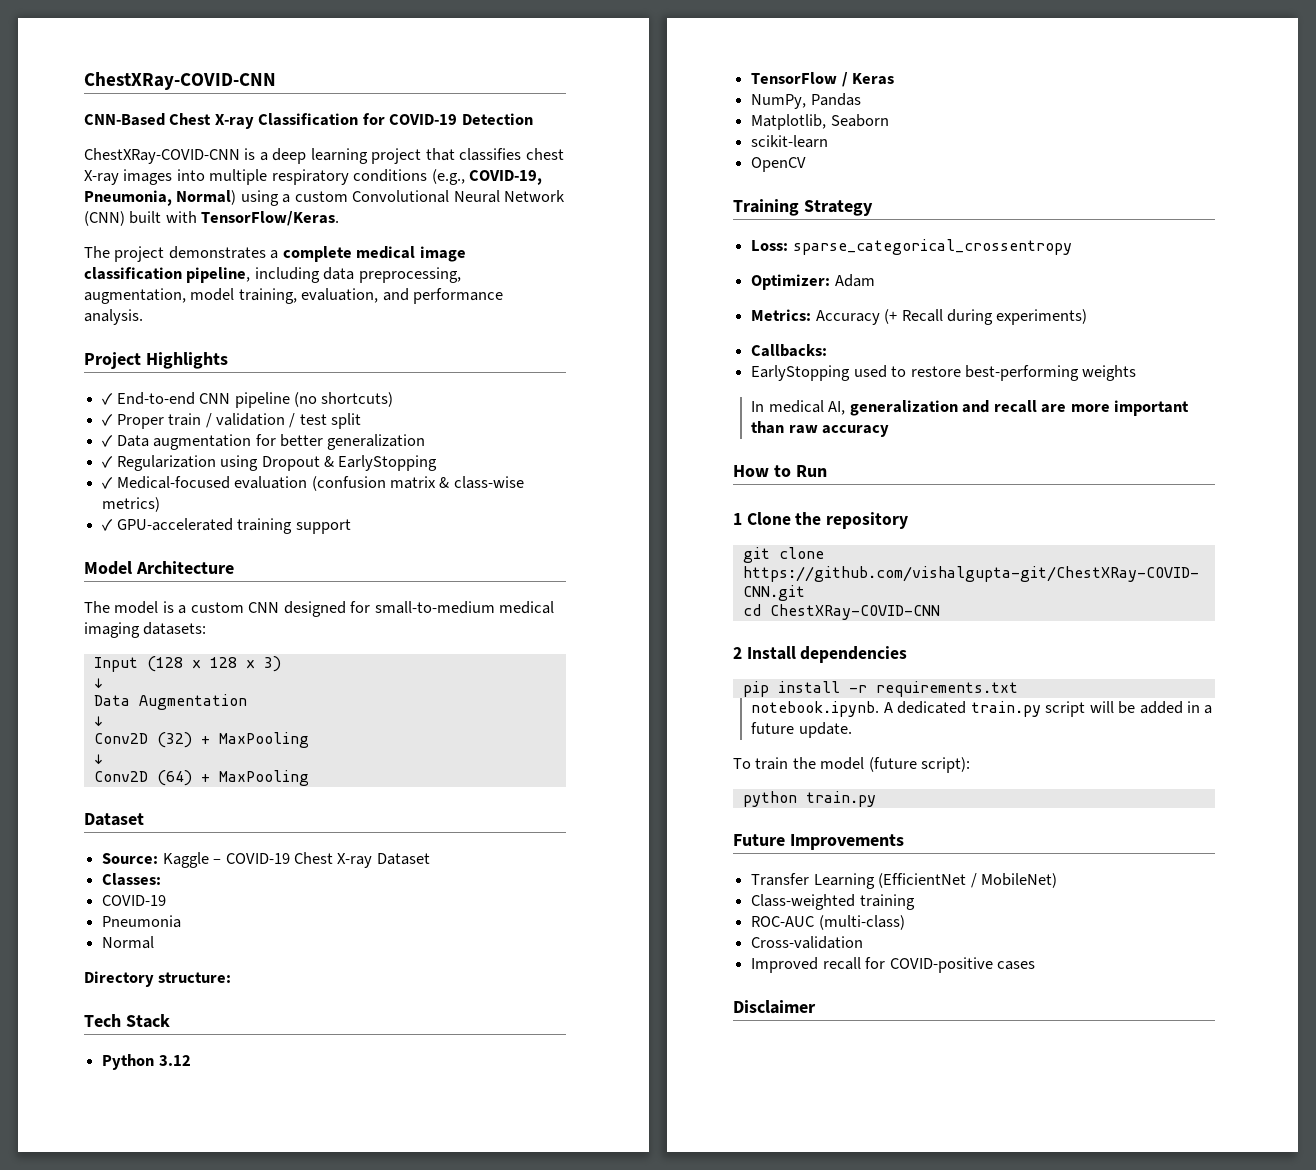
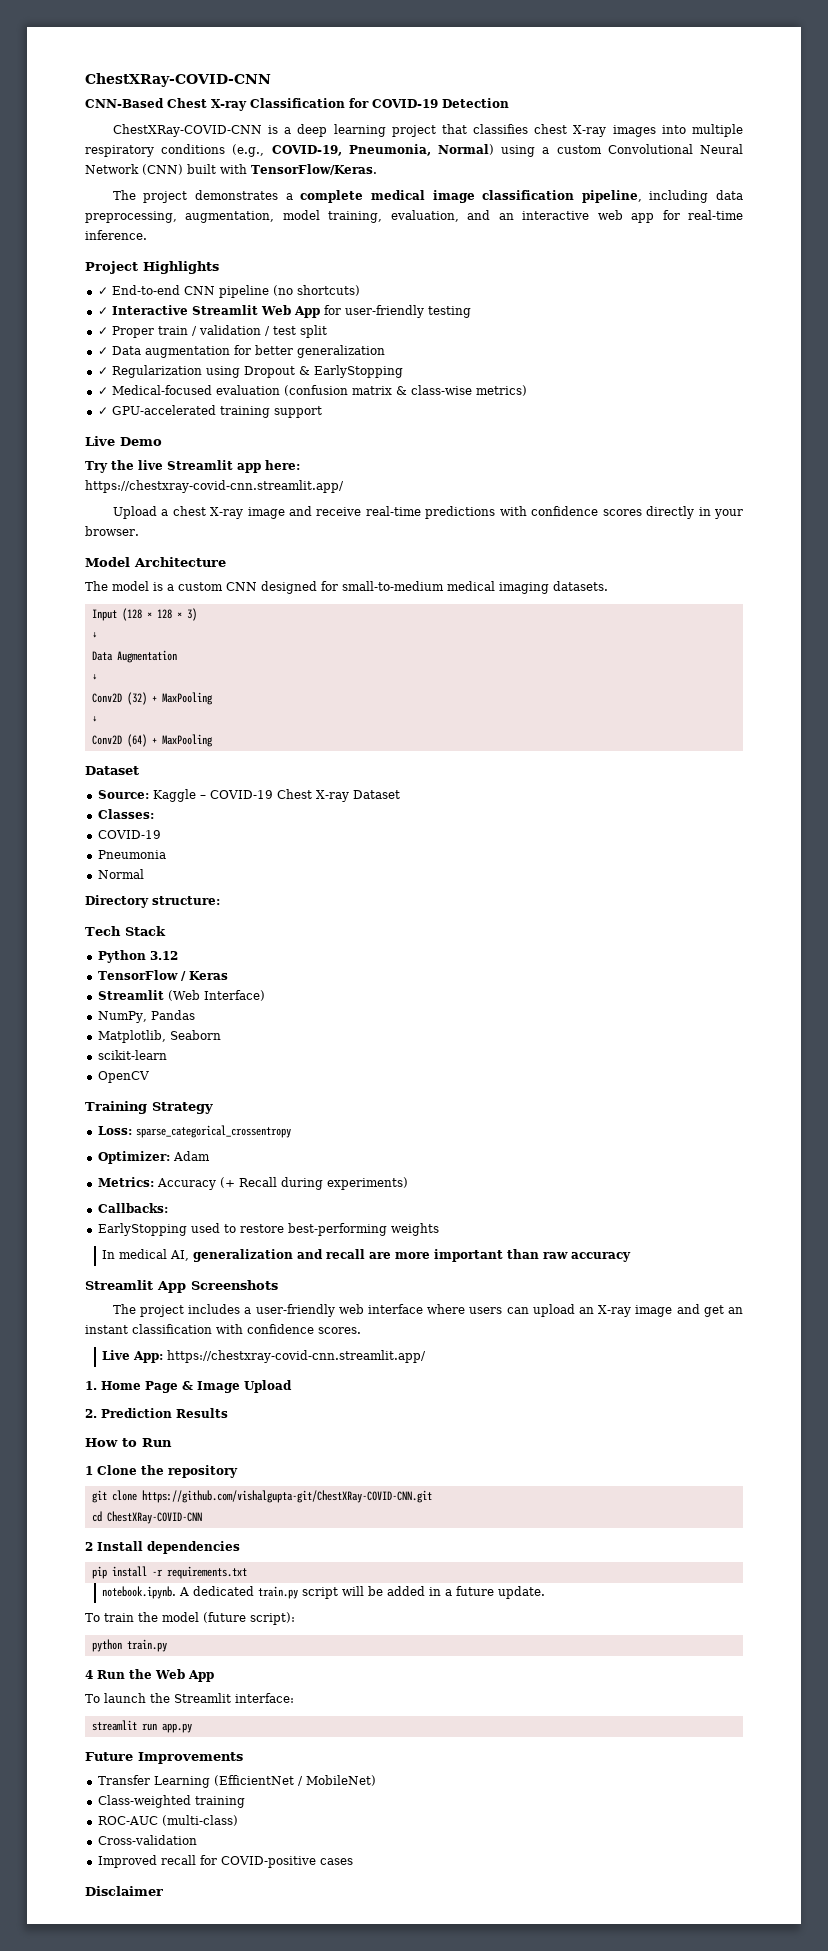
- The project demonstrates a complete medical image classification pipeline, including data preprocessing, augmentation, model training, evaluation, and performance analysis.
+ The project demonstrates a complete medical image classification pipeline, including data preprocessing, augmentation, model training, evaluation, and an interactive web app for real-time inference.
+ ✓ Interactive Streamlit Web App for user-friendly testing
+ Live Demo
+ Try the live Streamlit app here:
+ https://chestxray-covid-cnn.streamlit.app/
+ Upload a chest X-ray image and receive real-time predictions with confidence scores directly in your browser.
- The model is a custom CNN designed for small-to-medium medical imaging datasets:
+ The model is a custom CNN designed for small-to-medium medical imaging datasets.
+ Streamlit (Web Interface)
+ Streamlit App Screenshots
+ The project includes a user-friendly web interface where users can upload an X-ray image and get an instant classification with confidence scores.
+ Live App: https://chestxray-covid-cnn.streamlit.app/
+ 1. Home Page & Image Upload
+ 2. Prediction Results
+ 4 Run the Web App
+ To launch the Streamlit interface:
+ streamlit run app.py

